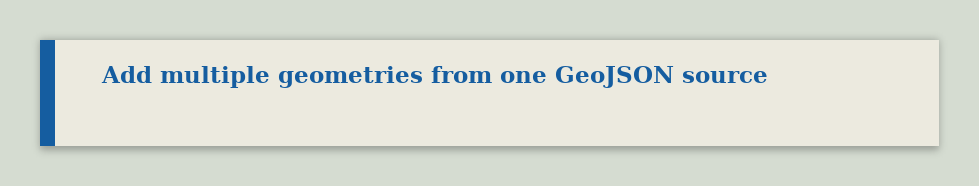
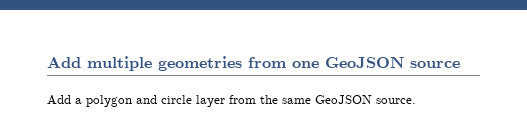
+ Add a polygon and circle layer from the same GeoJSON source.

